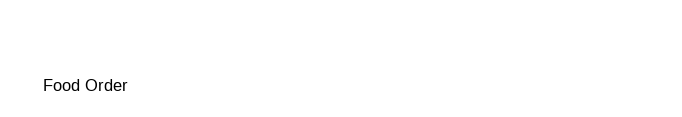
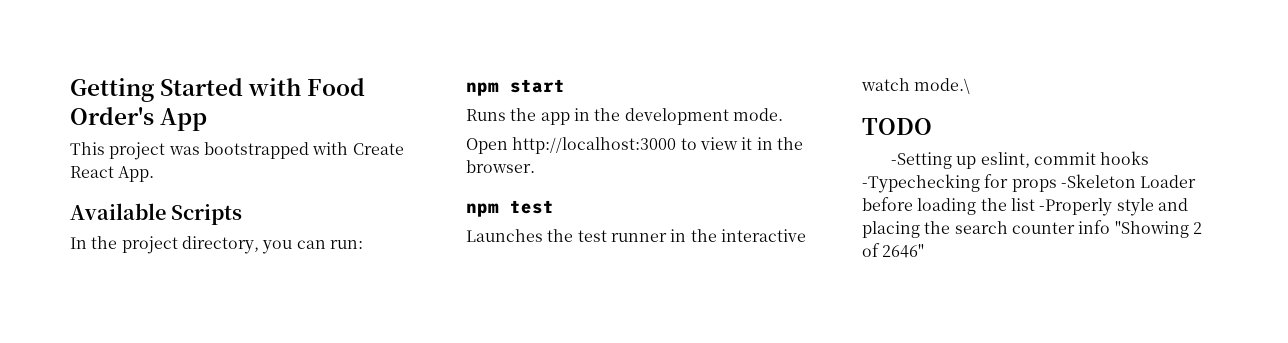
- Food Order
+ Getting Started with Food Order's App
+ This project was bootstrapped with Create React App.
+ Available Scripts
+ In the project directory, you can run:
+ npm start
+ Runs the app in the development mode.
+ Open http://localhost:3000 to view it in the browser.
+ npm test
+ Launches the test runner in the interactive watch mode.\
+ TODO
+ -Setting up eslint, commit hooks -Typechecking for props -Skeleton Loader before loading the list -Properly style and placing the search counter info "Showing 2 of 2646"

